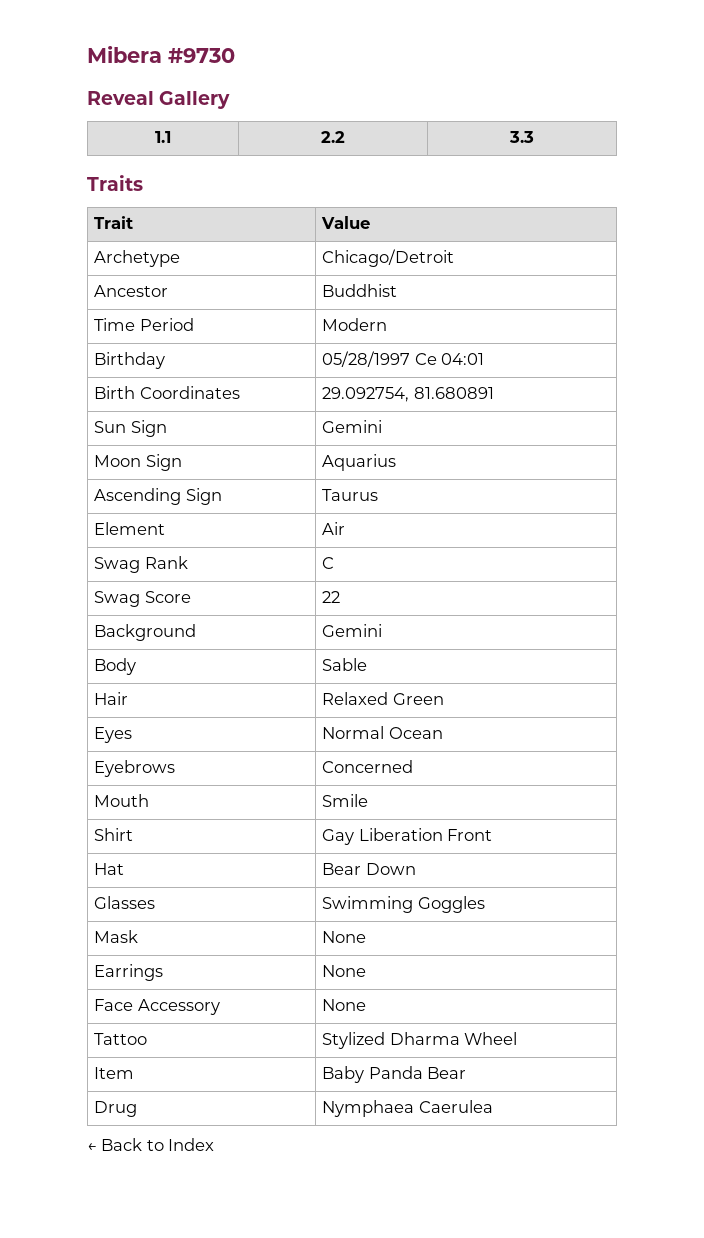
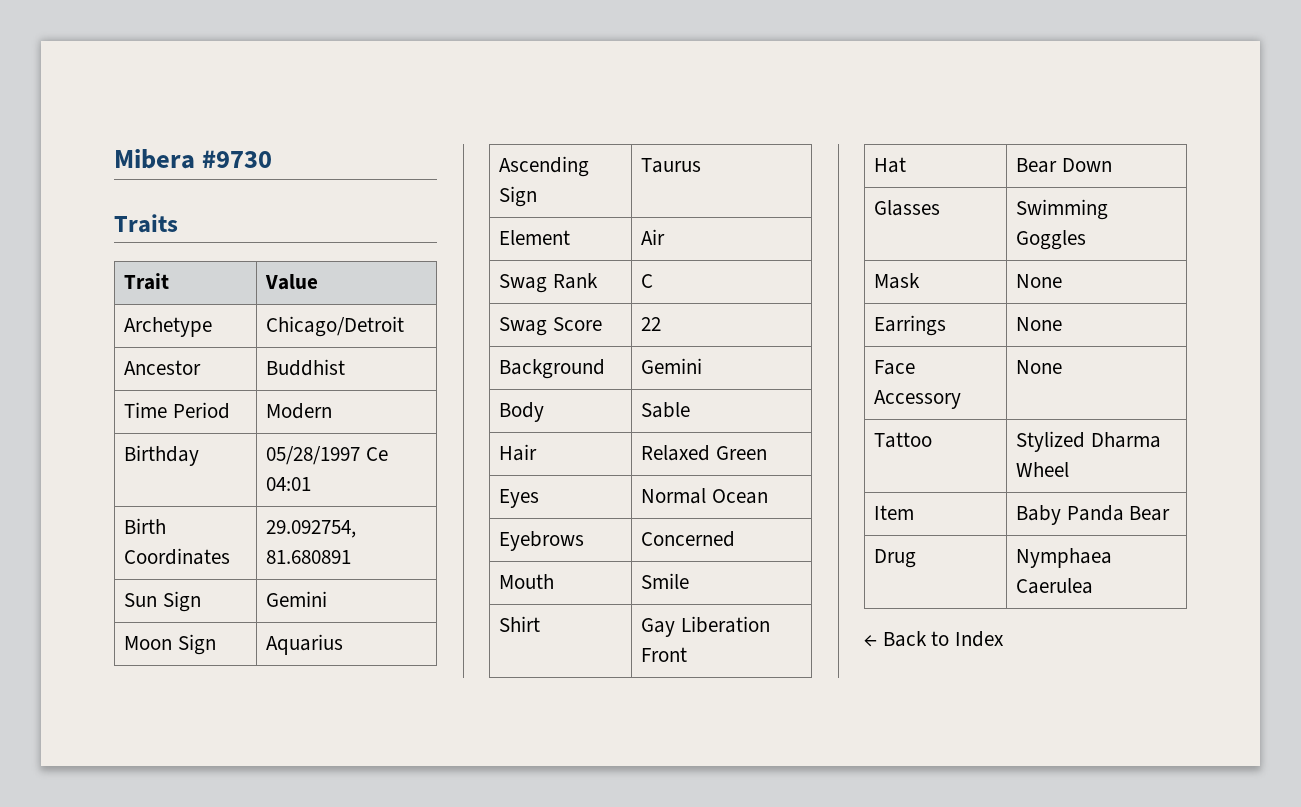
- Reveal Gallery
- 1.1 | 2.2 | 3.3

